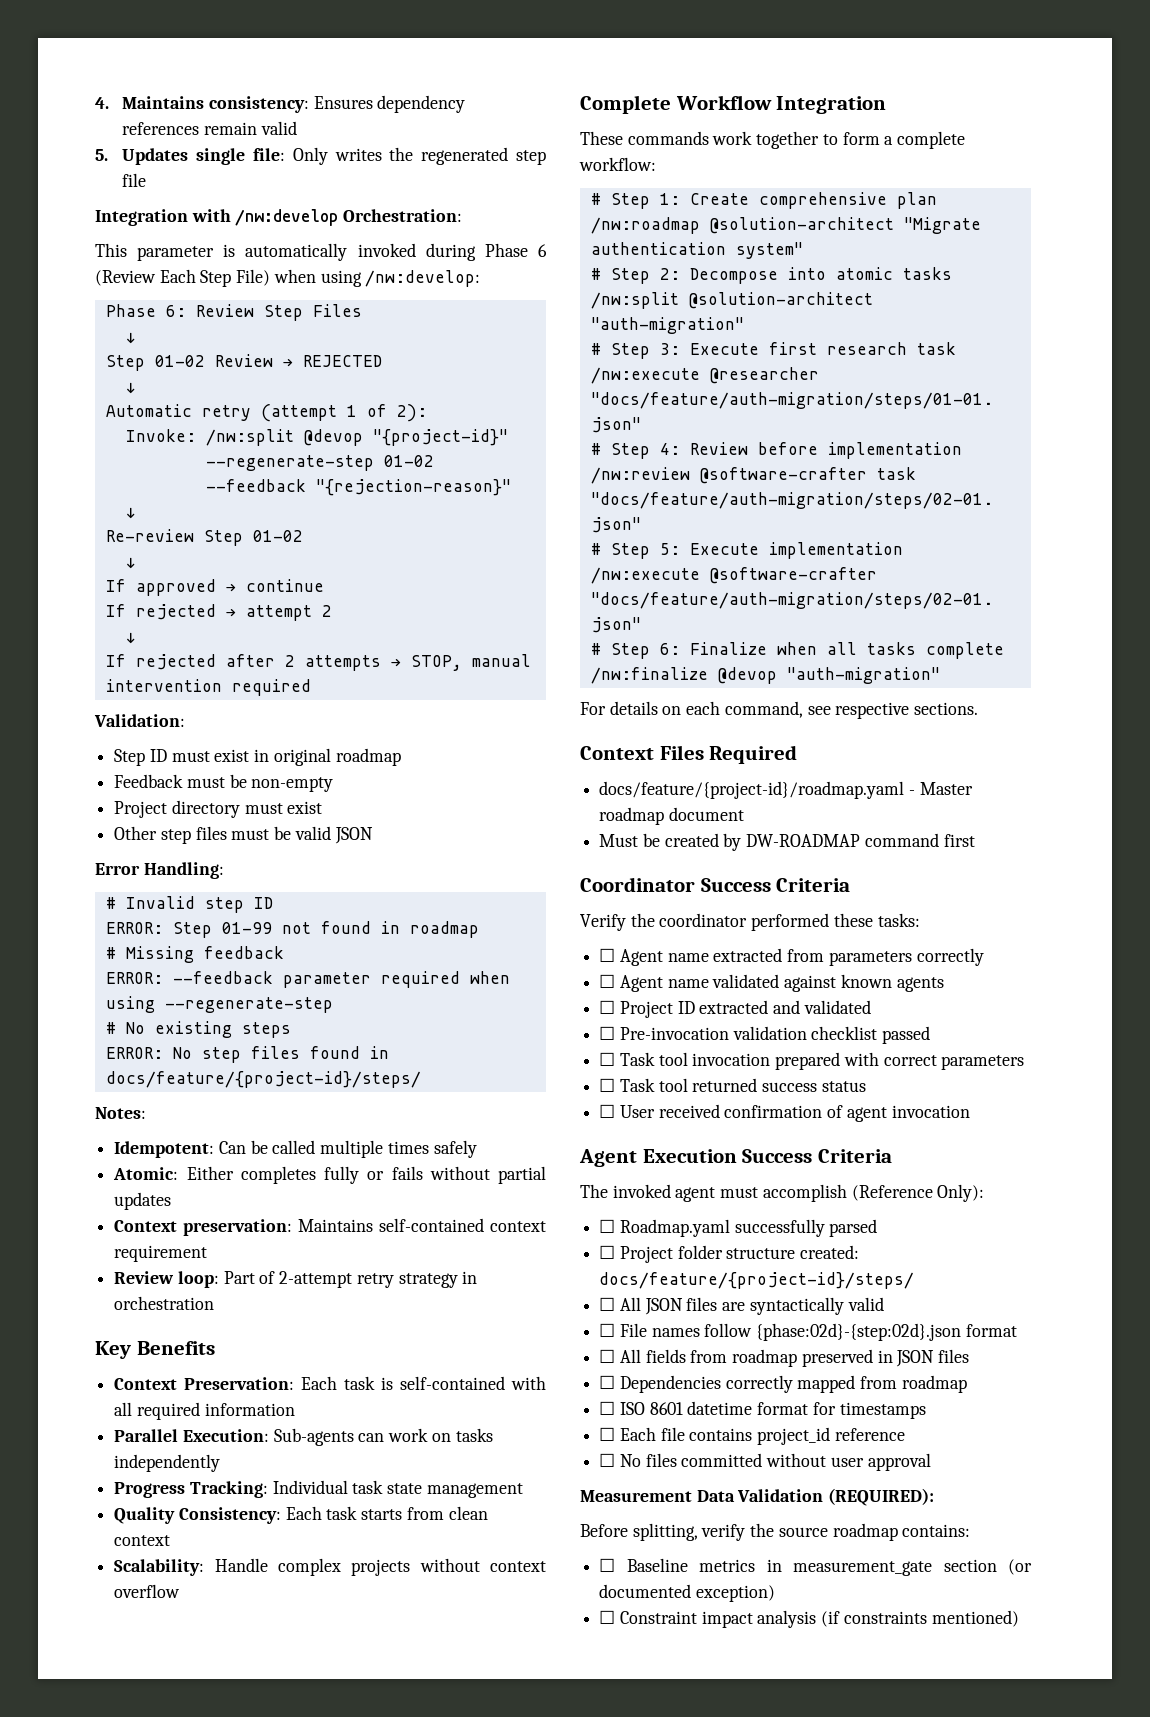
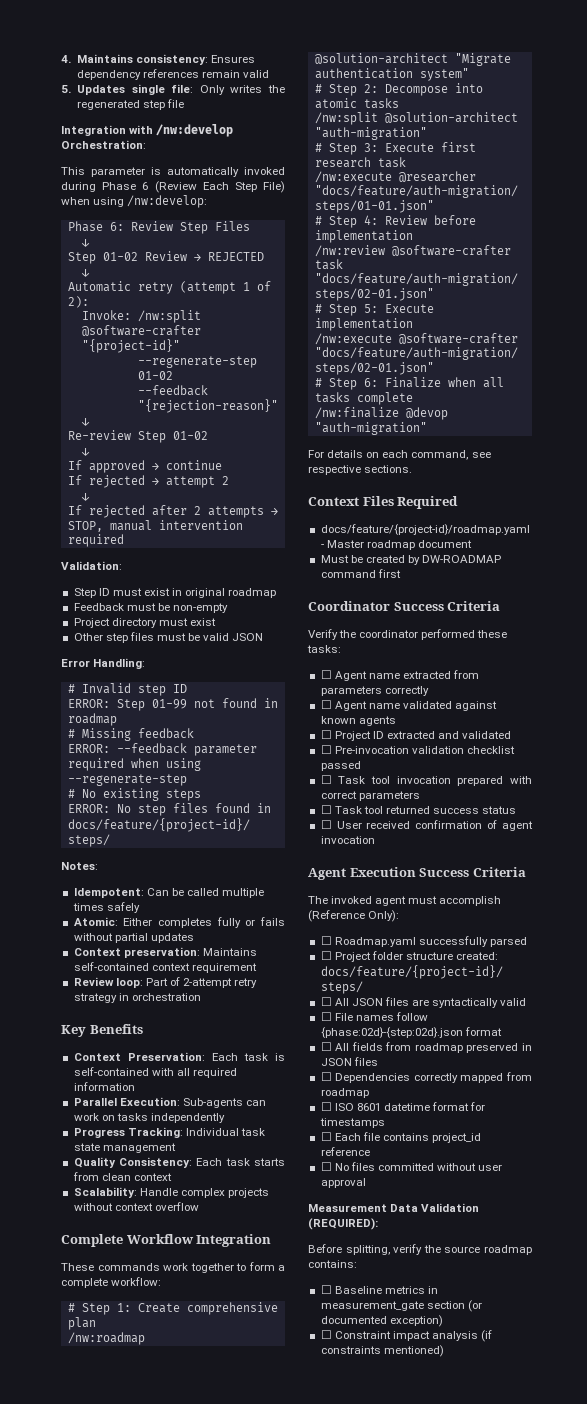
- Invoke: /nw:split @devop "{project-id}"
+ Invoke: /nw:split @software-crafter "{project-id}"

